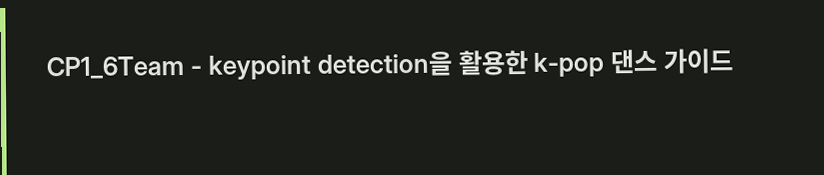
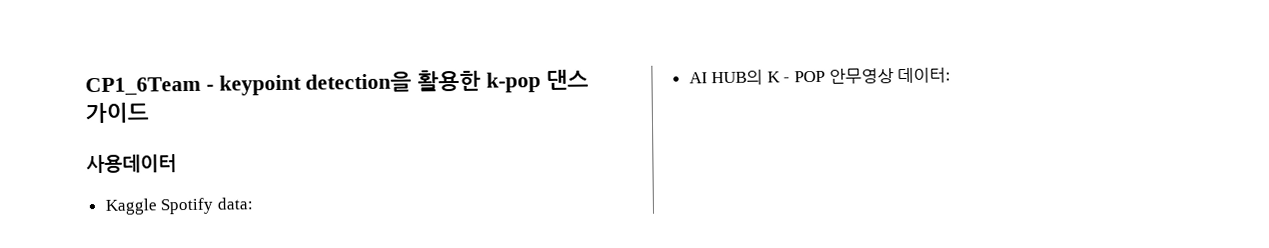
+ 사용데이터
+ Kaggle Spotify data:
+ AI HUB의 K - POP 안무영상 데이터:

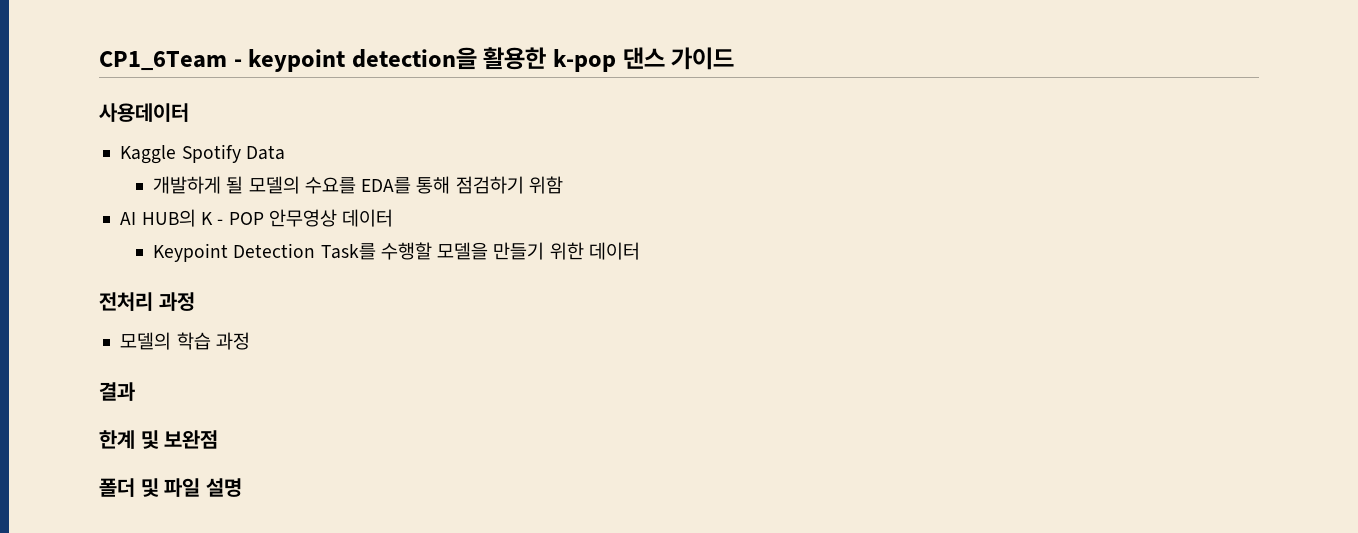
- Kaggle Spotify data:
+ Kaggle Spotify Data
+ 개발하게 될 모델의 수요를 EDA를 통해 점검하기 위함
- AI HUB의 K - POP 안무영상 데이터:
+ AI HUB의 K - POP 안무영상 데이터
+ Keypoint Detection Task를 수행할 모델을 만들기 위한 데이터
+ 전처리 과정
+ 모델의 학습 과정
+ 결과
+ 한계 및 보완점
+ 폴더 및 파일 설명

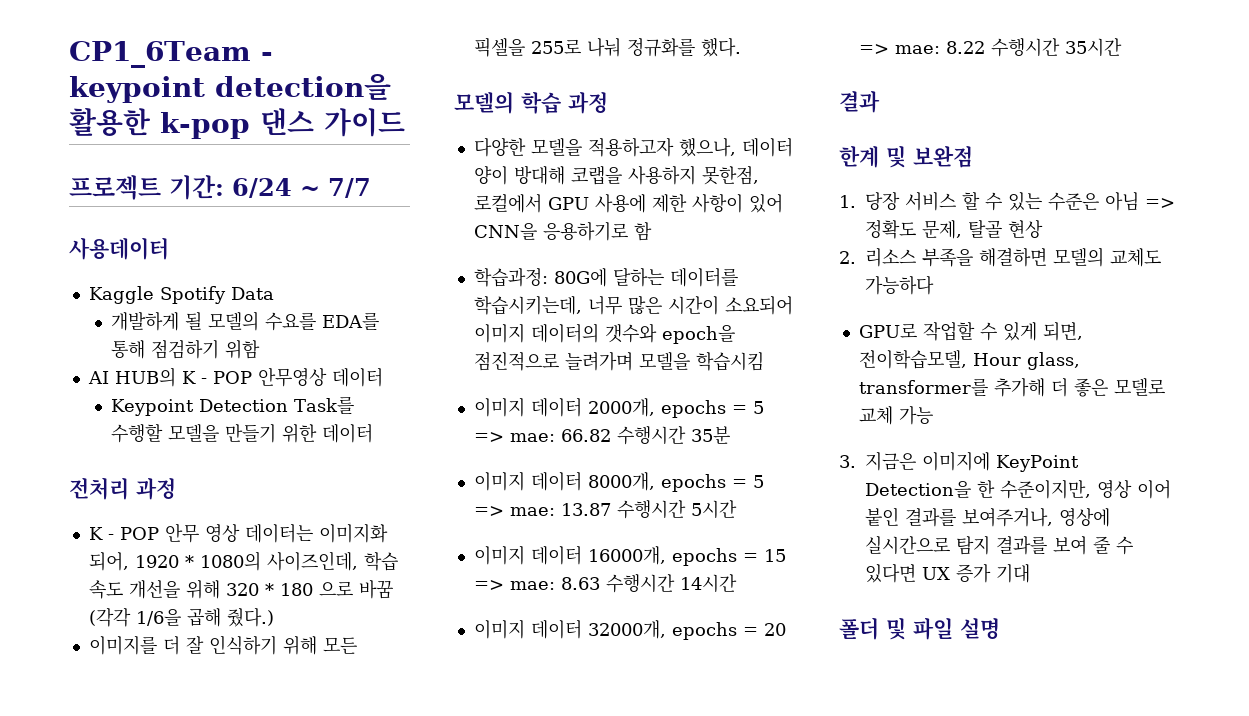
+ 프로젝트 기간: 6/24 ~ 7/7
+ K - POP 안무 영상 데이터는 이미지화 되어, 1920 * 1080의 사이즈인데, 학습 속도 개선을 위해 320 * 180 으로 바꿈 (각각 1/6을 곱해 줬다.)
+ 이미지를 더 잘 인식하기 위해 모든 픽셀을 255로 나눠 정규화를 했다.
  모델의 학습 과정
+ 다양한 모델을 적용하고자 했으나, 데이터 양이 방대해 코랩을 사용하지 못한점, 로컬에서 GPU 사용에 제한 사항이 있어 CNN을 응용하기로 함
+ 학습과정: 80G에 달하는 데이터를 학습시키는데, 너무 많은 시간이 소요되어 이미지 데이터의 갯수와 epoch을 점진적으로 늘려가며 모델을 학습시킴
+ 이미지 데이터 2000개, epochs = 5 => mae: 66.82 수행시간 35분
+ 이미지 데이터 8000개, epochs = 5 => mae: 13.87 수행시간 5시간
+ 이미지 데이터 16000개, epochs = 15 => mae: 8.63 수행시간 14시간
+ 이미지 데이터 32000개, epochs = 20 => mae: 8.22 수행시간 35시간
  결과
  한계 및 보완점
+ 1. 당장 서비스 할 수 있는 수준은 아님 => 정확도 문제, 탈골 현상
+ 2. 리소스 부족을 해결하면 모델의 교체도 가능하다
+ GPU로 작업할 수 있게 되면, 전이학습모델, Hour glass, transformer를 추가해 더 좋은 모델로 교체 가능
+ 3. 지금은 이미지에 KeyPoint Detection을 한 수준이지만, 영상 이어 붙인 결과를 보여주거나, 영상에 실시간으로 탐지 결과를 보여 줄 수 있다면 UX 증가 기대

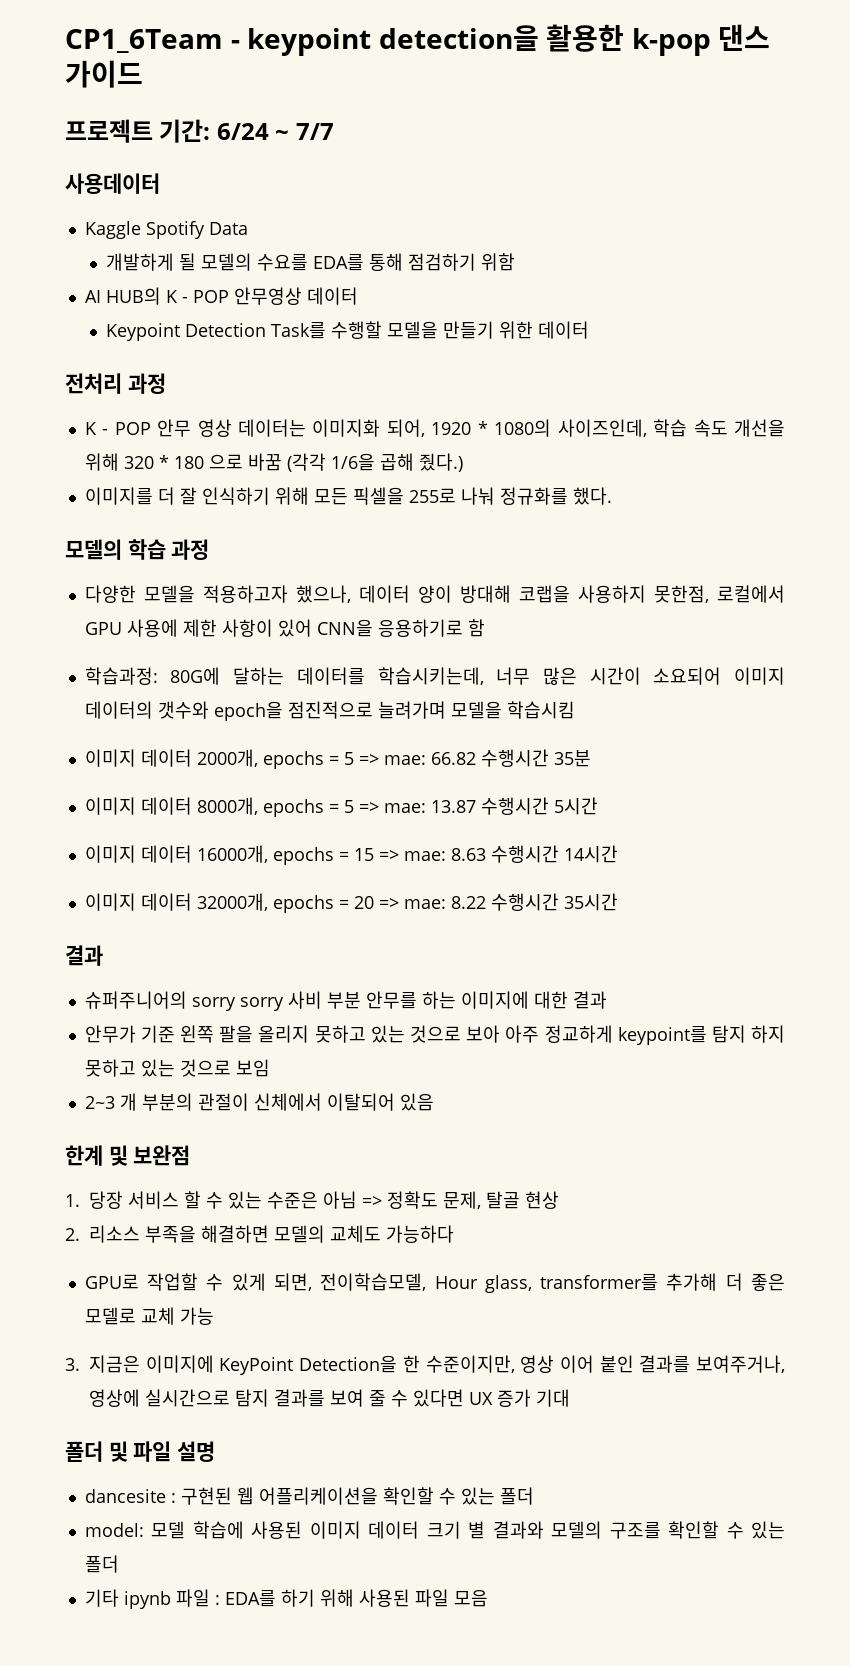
+ 슈퍼주니어의 sorry sorry 사비 부분 안무를 하는 이미지에 대한 결과
+ 안무가 기준 왼쪽 팔을 올리지 못하고 있는 것으로 보아 아주 정교하게 keypoint를 탐지 하지 못하고 있는 것으로 보임
+ 2~3 개 부분의 관절이 신체에서 이탈되어 있음
+ dancesite : 구현된 웹 어플리케이션을 확인할 수 있는 폴더
+ model: 모델 학습에 사용된 이미지 데이터 크기 별 결과와 모델의 구조를 확인할 수 있는 폴더
+ 기타 ipynb 파일 : EDA를 하기 위해 사용된 파일 모음

